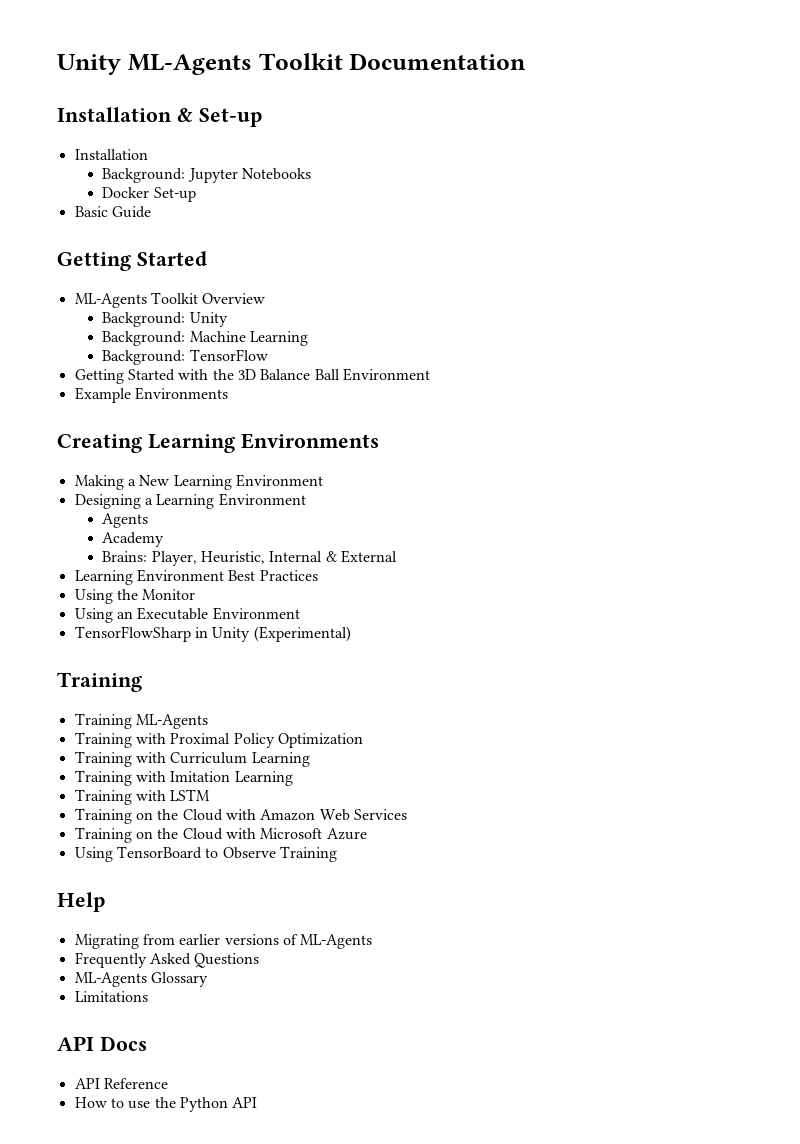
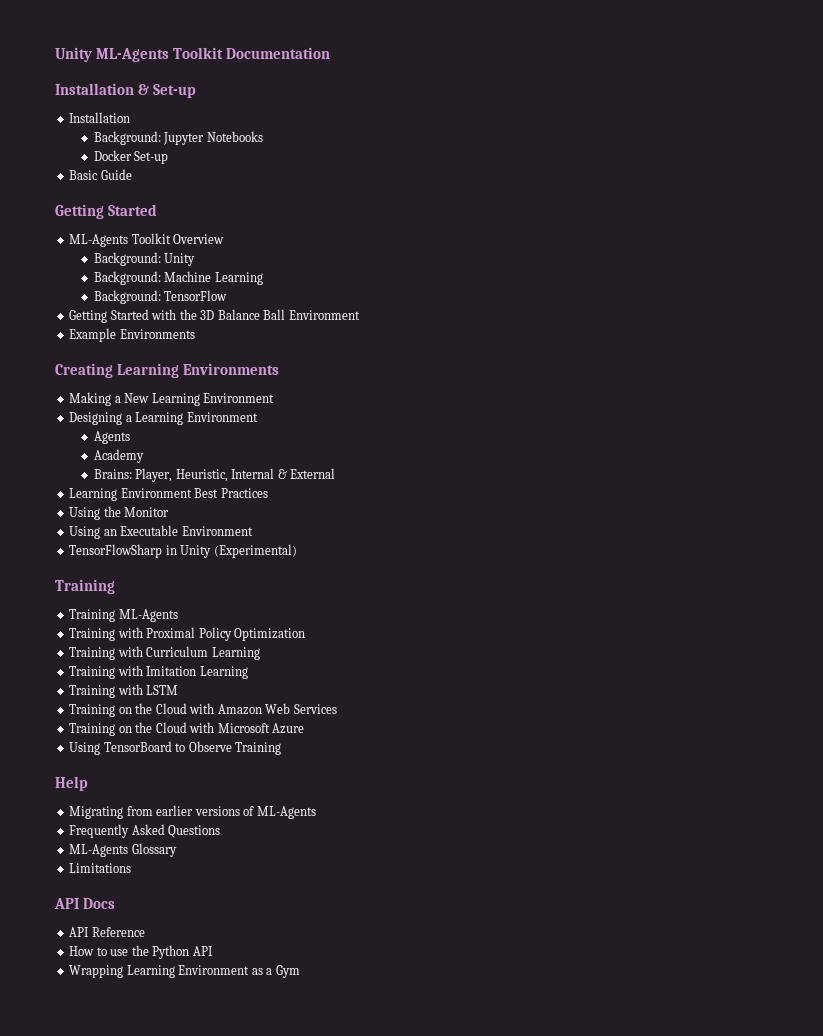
+ Wrapping Learning Environment as a Gym

